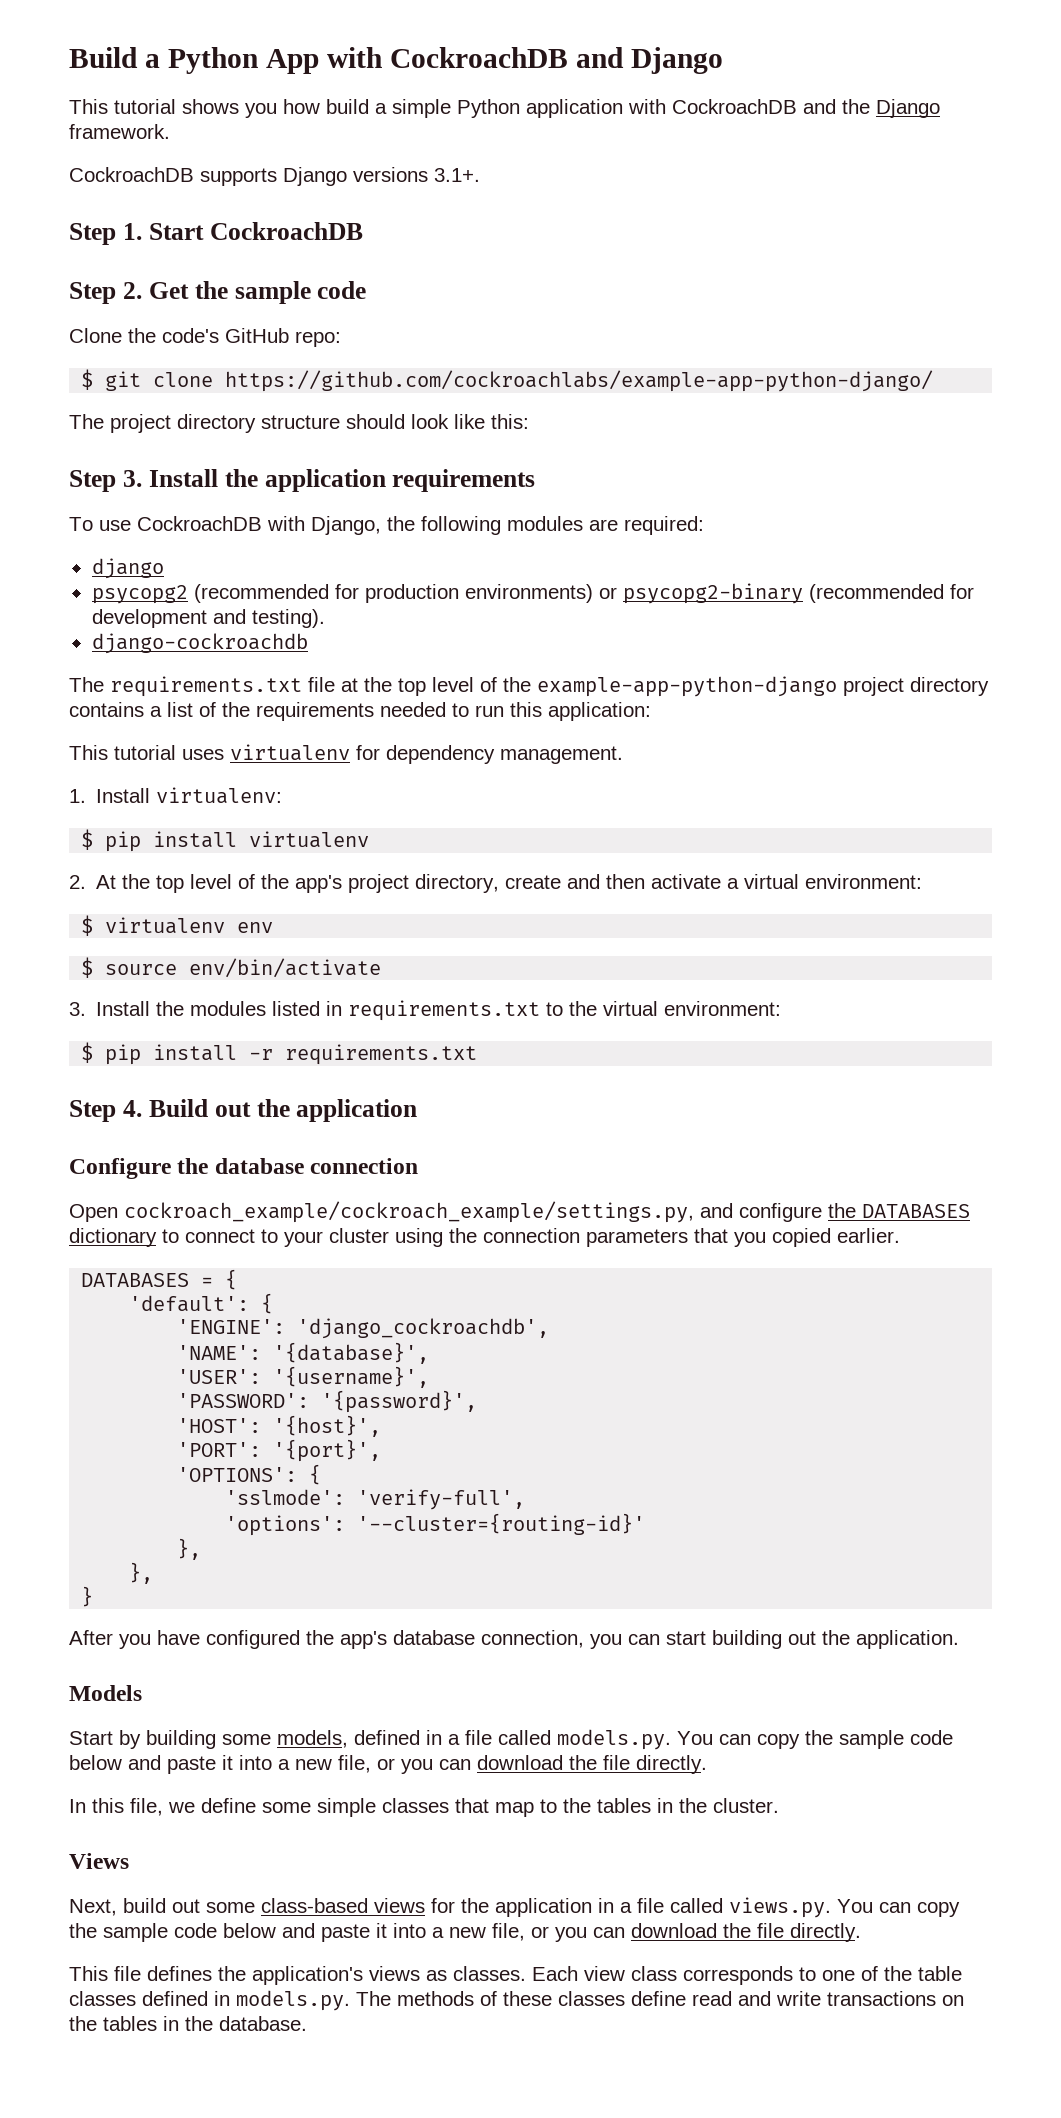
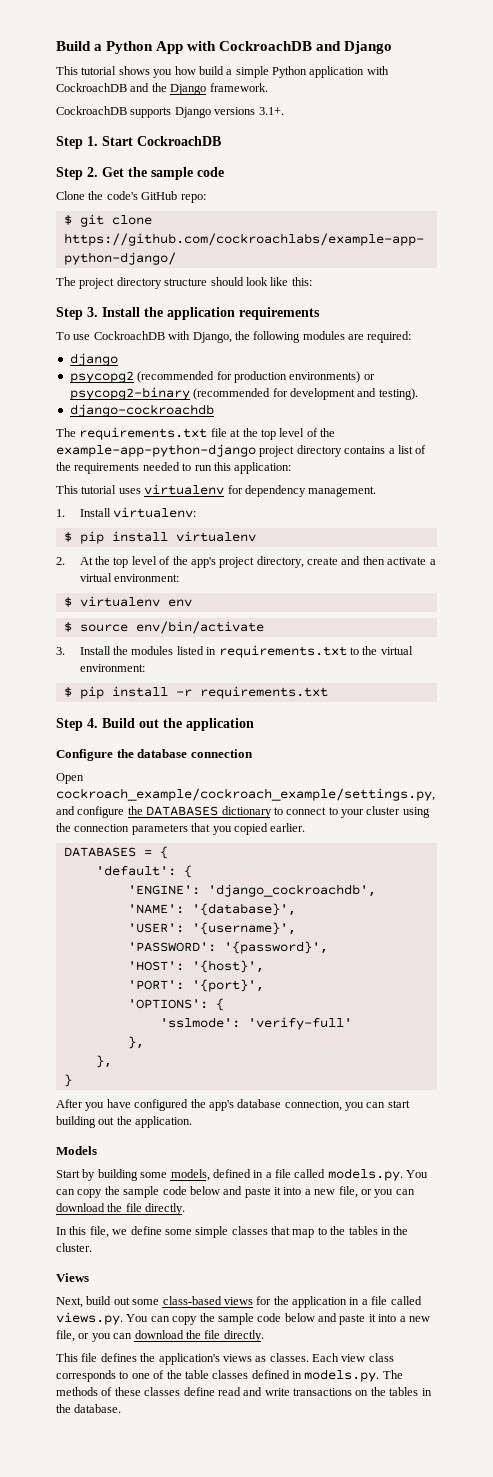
- 'sslmode': 'verify-full',
- 'options': '--cluster={routing-id}'
+ 'sslmode': 'verify-full'

